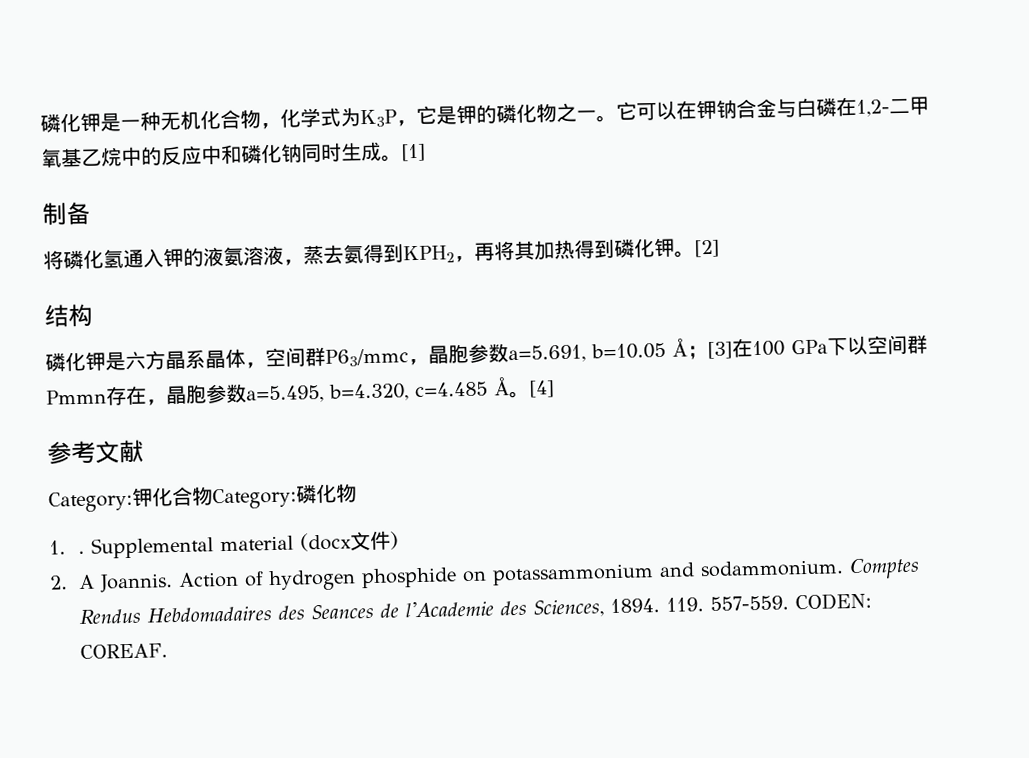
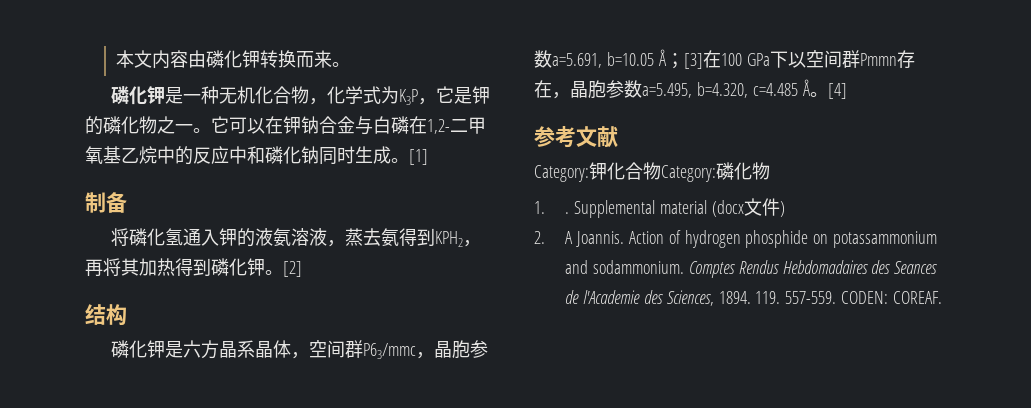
+ 本文内容由磷化钾转换而来。

